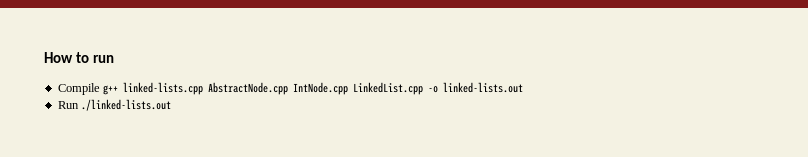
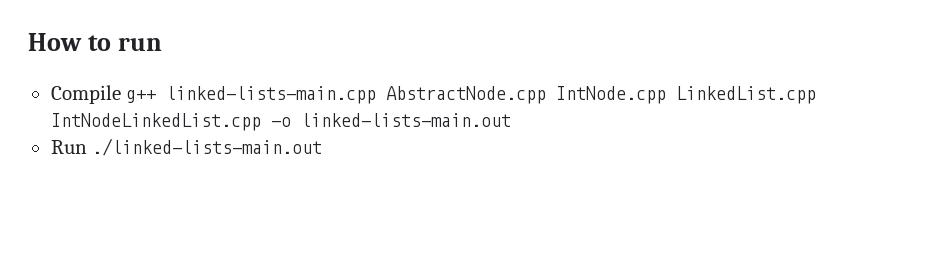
- Compile g++ linked-lists.cpp AbstractNode.cpp IntNode.cpp LinkedList.cpp -o linked-lists.out
+ Compile g++ linked-lists-main.cpp AbstractNode.cpp IntNode.cpp LinkedList.cpp IntNodeLinkedList.cpp -o linked-lists-main.out
- Run ./linked-lists.out
+ Run ./linked-lists-main.out

